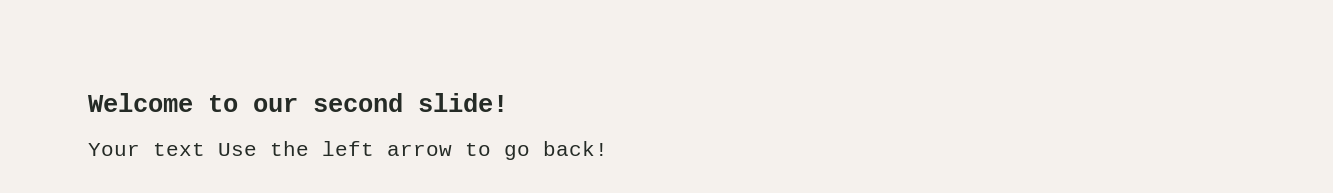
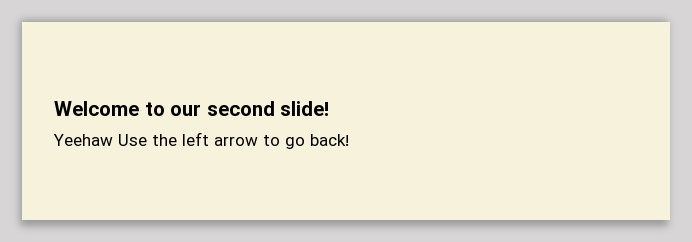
- Your text Use the left arrow to go back!
+ Yeehaw Use the left arrow to go back!

